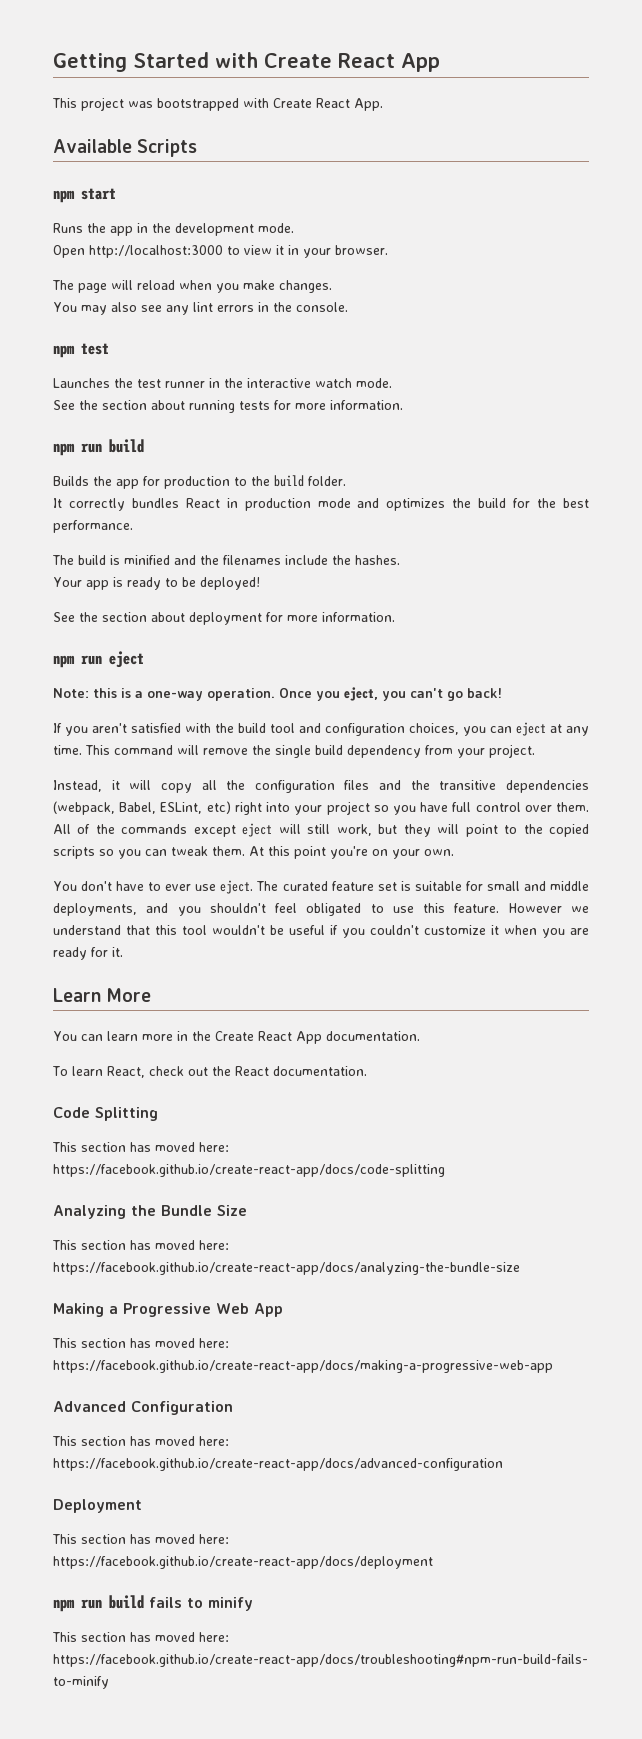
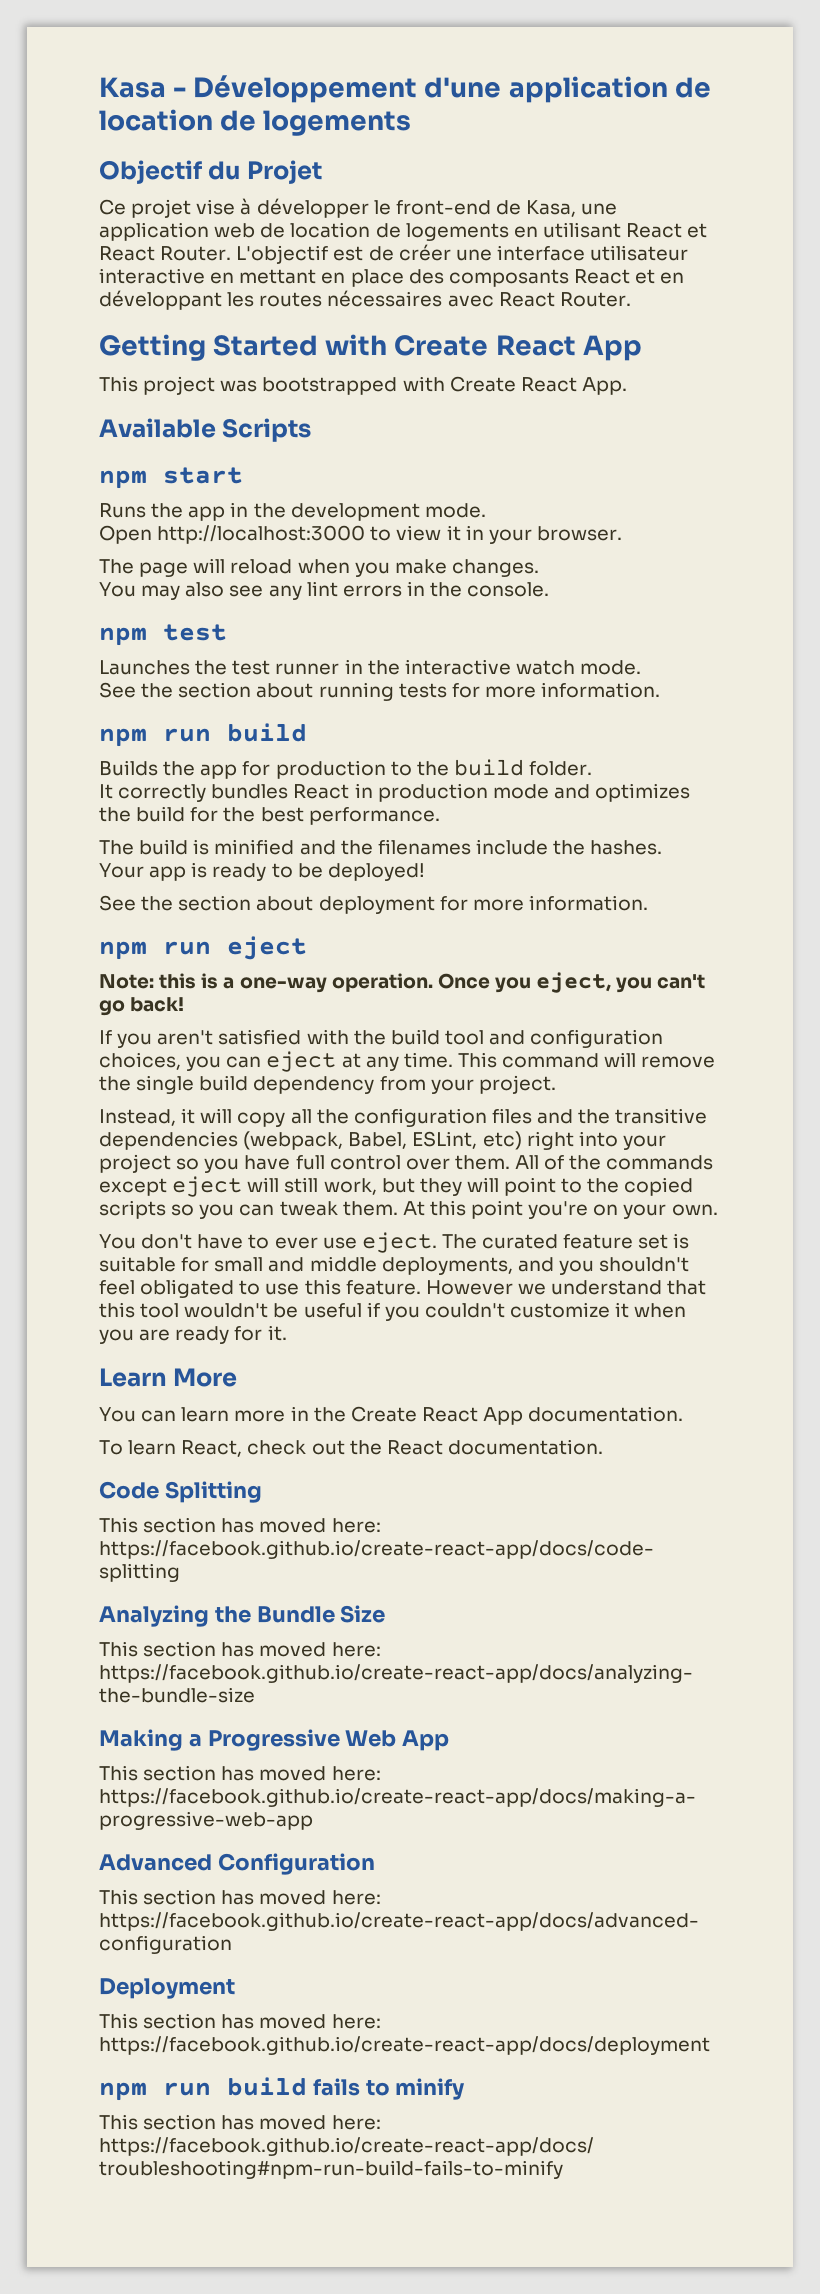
+ Kasa - Développement d'une application de location de logements
+ Objectif du Projet
+ Ce projet vise à développer le front-end de Kasa, une application web de location de logements en utilisant React et React Router. L'objectif est de créer une interface utilisateur interactive en mettant en place des composants React et en développant les routes nécessaires avec React Router.

